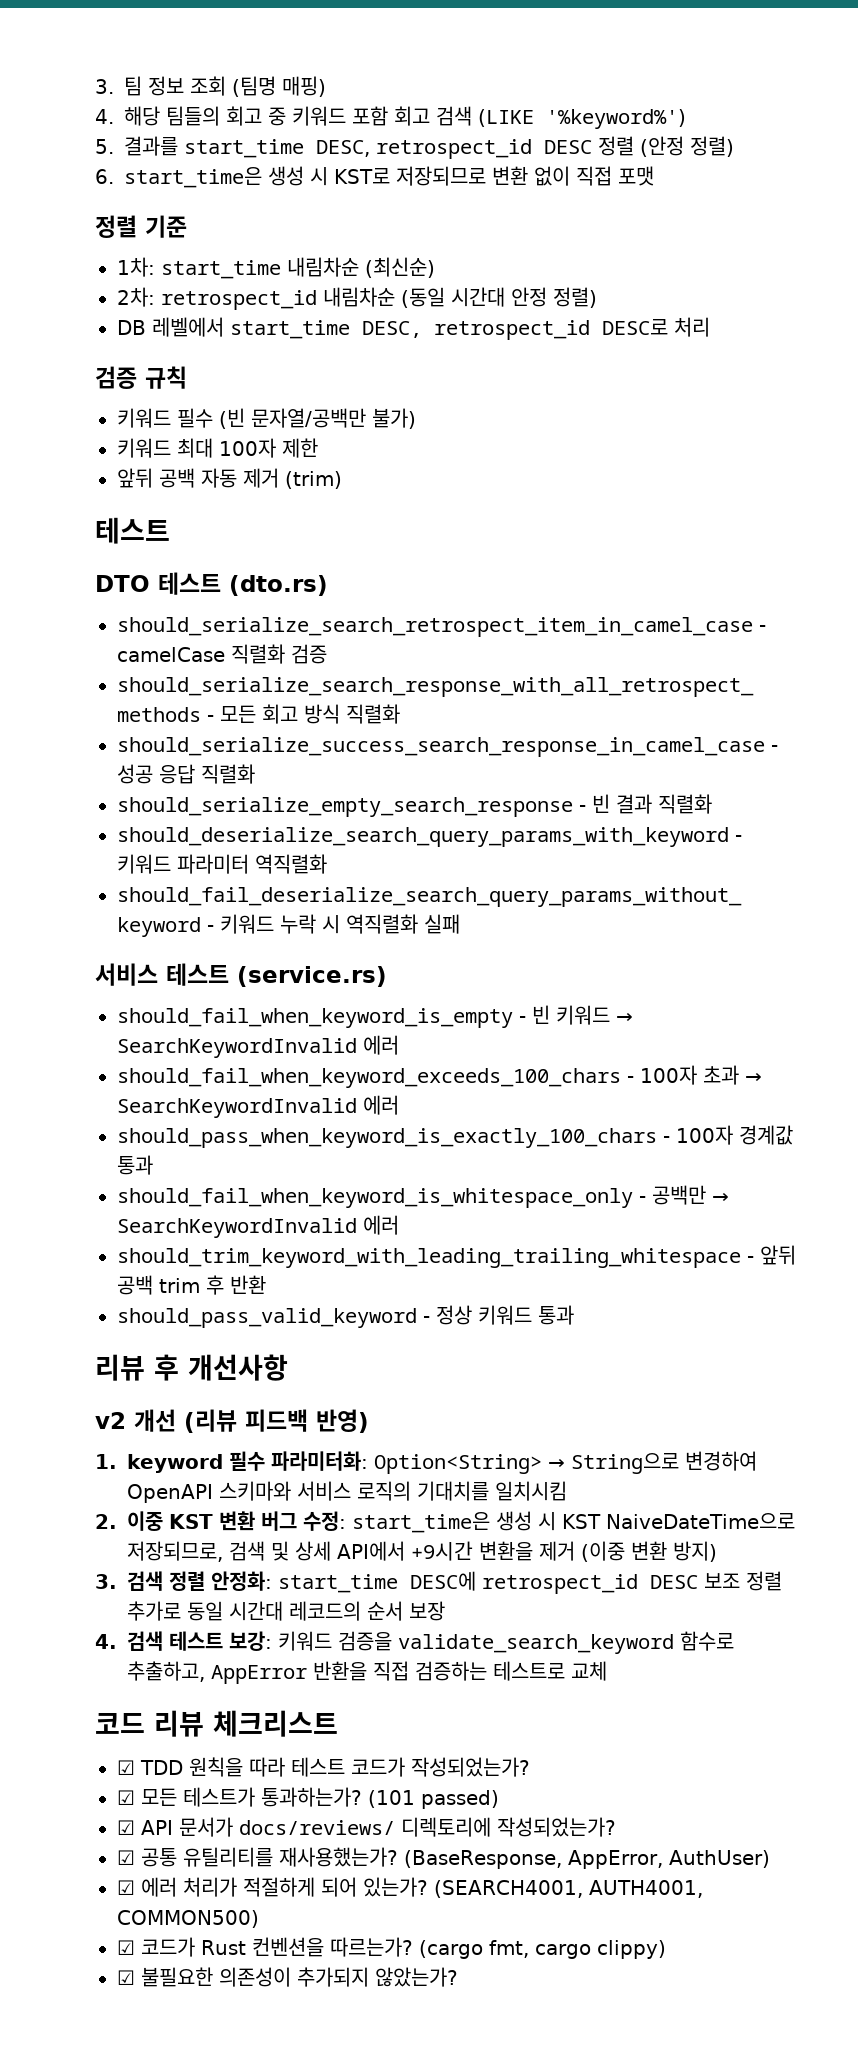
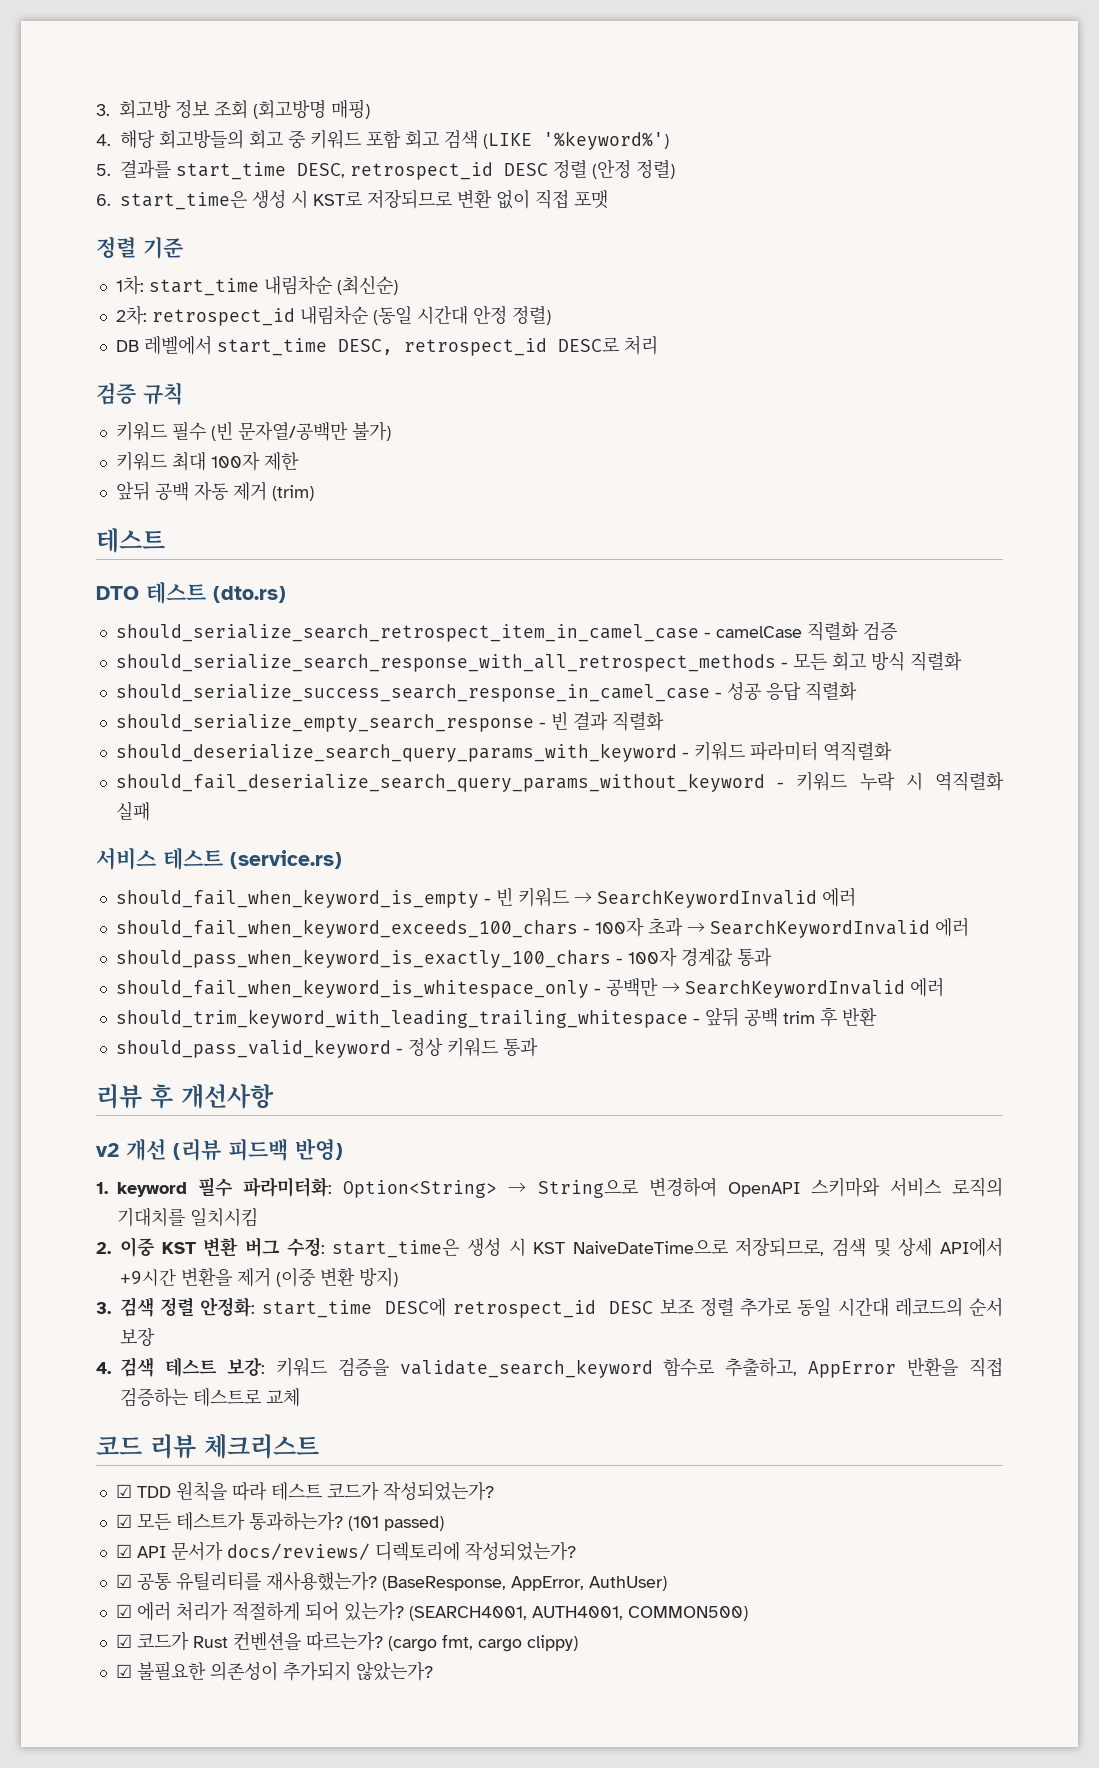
- 3. 팀 정보 조회 (팀명 매핑)
+ 3. 회고방 정보 조회 (회고방명 매핑)
- 4. 해당 팀들의 회고 중 키워드 포함 회고 검색 (LIKE '%keyword%')
+ 4. 해당 회고방들의 회고 중 키워드 포함 회고 검색 (LIKE '%keyword%')

